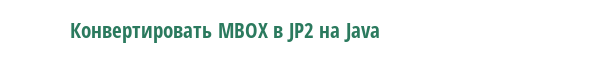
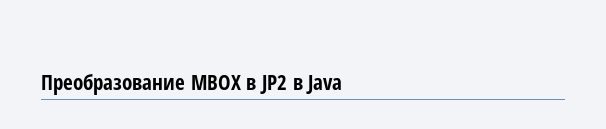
- Конвертировать MBOX в JP2 на Java
+ Преобразование MBOX в JP2 в Java

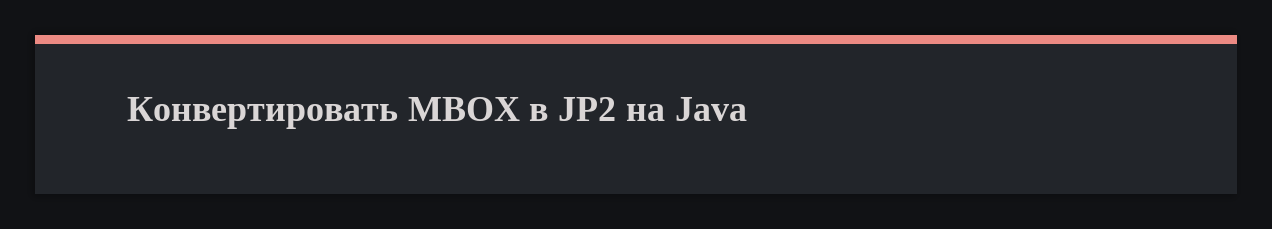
- Преобразование MBOX в JP2 в Java
+ Конвертировать MBOX в JP2 на Java

